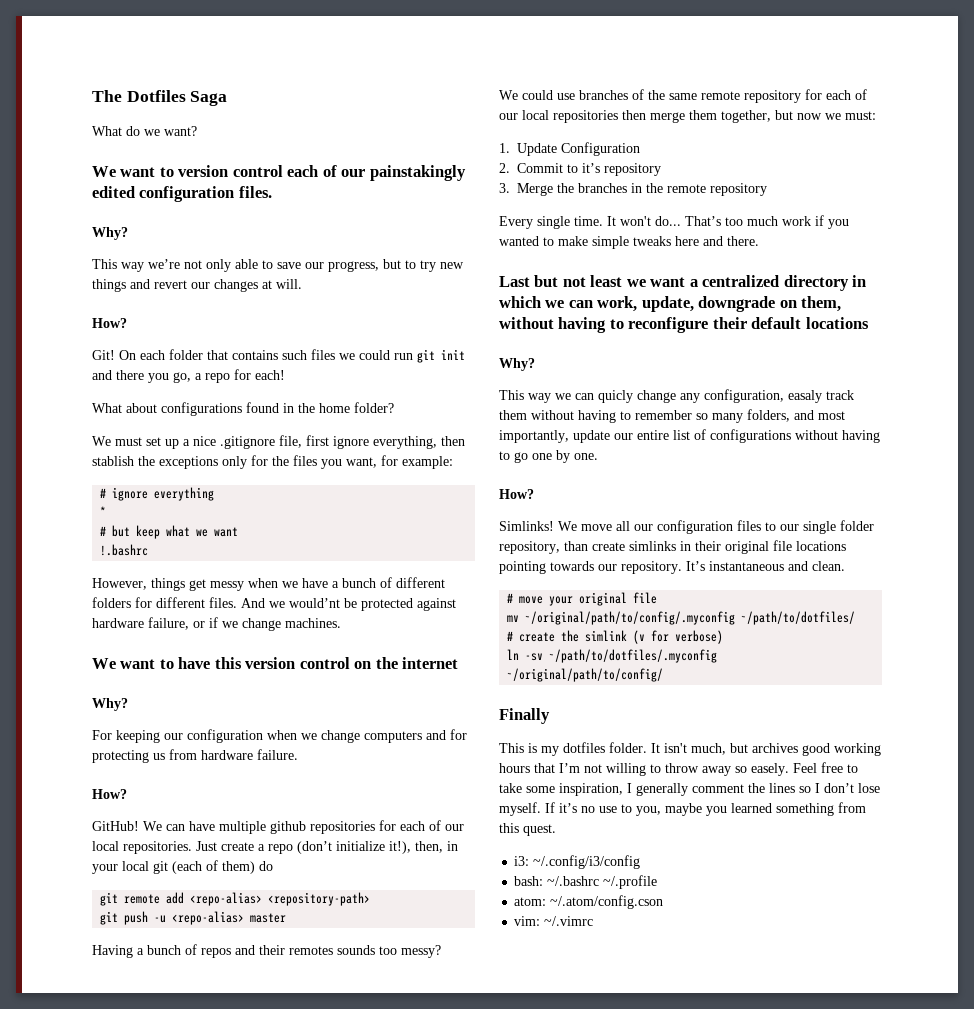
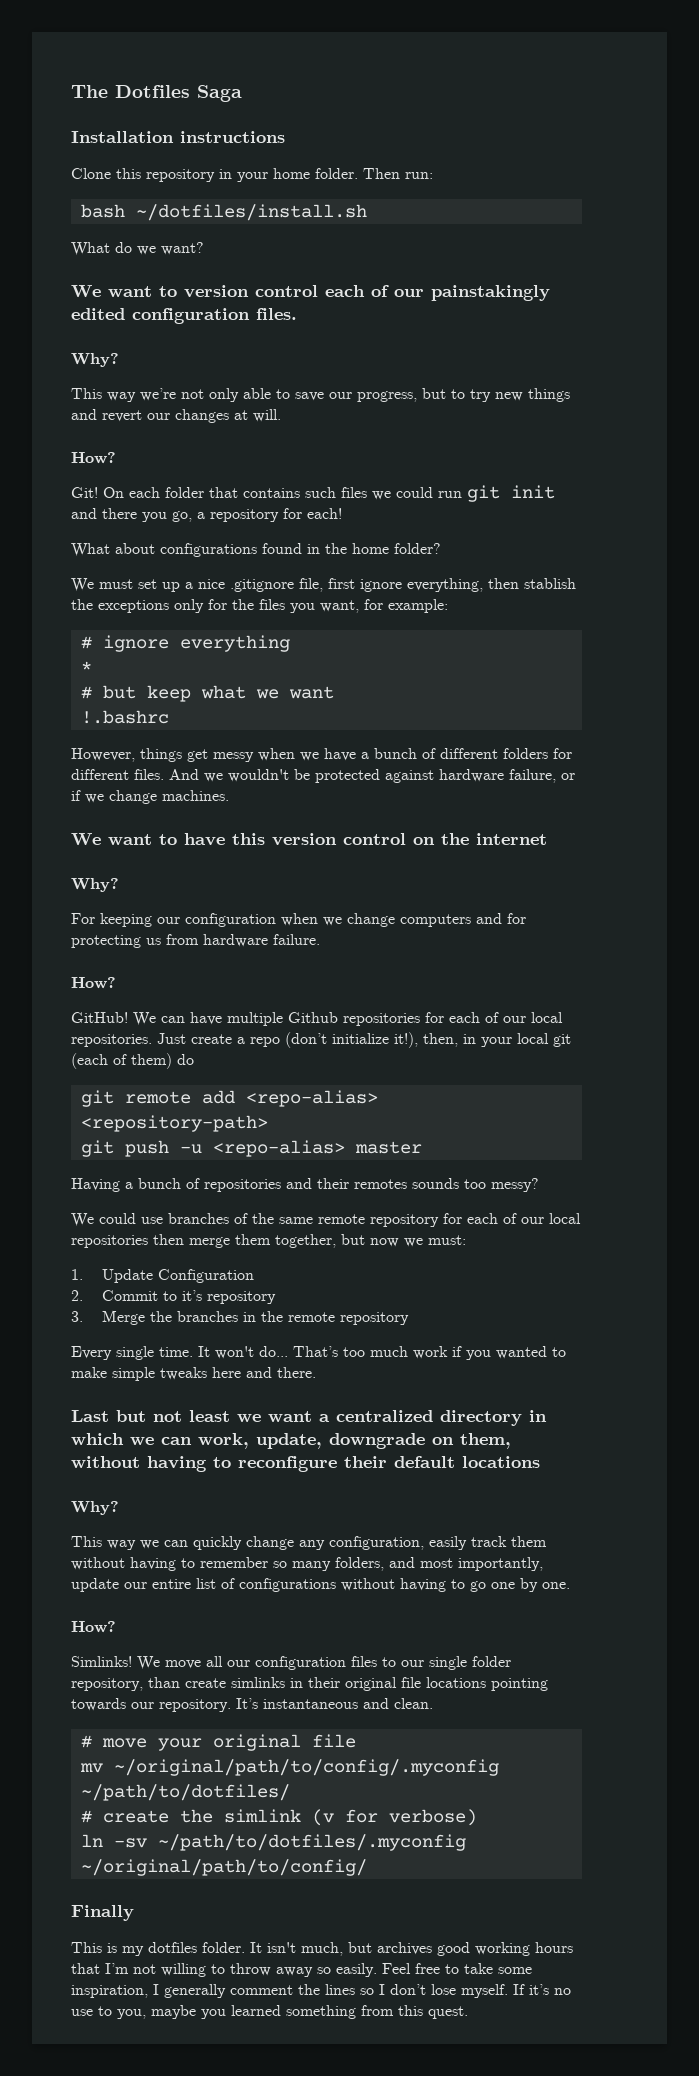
+ Installation instructions
+ Clone this repository in your home folder. Then run:
+ bash ~/dotfiles/install.sh
- On each folder that contains such files we could run git init and there you go, a repo for each!
+ On each folder that contains such files we could run git init and there you go, a repository for each!
- And we would’nt be protected against hardware failure, or if we change machines.
+ And we wouldn't be protected against hardware failure, or if we change machines.
- We can have multiple github repositories for each of our local repositories.
+ We can have multiple Github repositories for each of our local repositories.
- Having a bunch of repos and their remotes sounds too messy?
+ Having a bunch of repositories and their remotes sounds too messy?
- This way we can quicly change any configuration, easaly track them without having to remember so many folders, and most importantly, update our entire list of configurations without having to go one by one.
+ This way we can quickly change any configuration, easily track them without having to remember so many folders, and most importantly, update our entire list of configurations without having to go one by one.
- It isn't much, but archives good working hours that I’m not willing to throw away so easely.
+ It isn't much, but archives good working hours that I’m not willing to throw away so easily.
- i3: ~/.config/i3/config
- bash: ~/.bashrc ~/.profile
- atom: ~/.atom/config.cson
- vim: ~/.vimrc

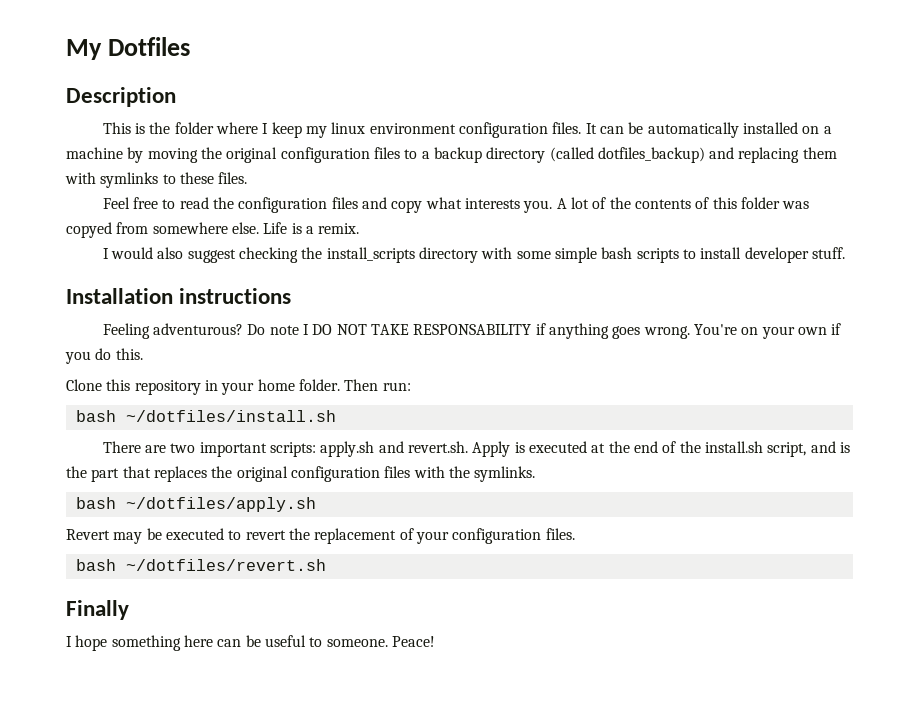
- The Dotfiles Saga
+ My Dotfiles
+ Description
+ This is the folder where I keep my linux environment configuration files. It can be automatically installed on a machine by moving the original configuration files to a backup directory (called dotfiles_backup) and replacing them with symlinks to these files.
+ Feel free to read the configuration files and copy what interests you. A lot of the contents of this folder was copyed from somewhere else. Life is a remix.
+ I would also suggest checking the install_scripts directory with some simple bash scripts to install developer stuff.
  Installation instructions
+ Feeling adventurous? Do note I DO NOT TAKE RESPONSABILITY if anything goes wrong. You're on your own if you do this.
- What do we want?
- We want to version control each of our painstakingly edited configuration files.
- Why?
- This way we’re not only able to save our progress, but to try new things and revert our changes at will.
- How?
- Git! On each folder that contains such files we could run git init and there you go, a repository for each!
- What about configurations found in the home folder?
- We must set up a nice .gitignore file, first ignore everything, then stablish the exceptions only for the files you want, for example:
- # ignore everything
- *
- # but keep what we want
- !.bashrc
- However, things get messy when we have a bunch of different folders for different files. And we wouldn't be protected against hardware failure, or if we change machines.
- We want to have this version control on the internet
- Why?
- For keeping our configuration when we change computers and for protecting us from hardware failure.
- How?
- GitHub! We can have multiple Github repositories for each of our local repositories. Just create a repo (don’t initialize it!), then, in your local git (each of them) do
- git remote add <repo-alias> <repository-path>
- git push -u <repo-alias> master
- Having a bunch of repositories and their remotes sounds too messy?
- We could use branches of the same remote repository for each of our local repositories then merge them together, but now we must:
- 1. Update Configuration
- 2. Commit to it’s repository
- 3. Merge the branches in the remote repository
- Every single time. It won't do... That’s too much work if you wanted to make simple tweaks here and there.
- Last but not least we want a centralized directory in which we can work, update, downgrade on them, without having to reconfigure their default locations
- Why?
- This way we can quickly change any configuration, easily track them without having to remember so many folders, and most importantly, update our entire list of configurations without having to go one by one.
- How?
- Simlinks! We move all our configuration files to our single folder repository, than create simlinks in their original file locations pointing towards our repository. It’s instantaneous and clean.
- # move your original file
- mv ~/original/path/to/config/.myconfig ~/path/to/dotfiles/
- # create the simlink (v for verbose)
- ln -sv ~/path/to/dotfiles/.myconfig ~/original/path/to/config/
+ There are two important scripts: apply.sh and revert.sh. Apply is executed at the end of the install.sh script, and is the part that replaces the original configuration files with the symlinks.
+ bash ~/dotfiles/apply.sh
+ Revert may be executed to revert the replacement of your configuration files.
+ bash ~/dotfiles/revert.sh
  Finally
- This is my dotfiles folder. It isn't much, but archives good working hours that I’m not willing to throw away so easily. Feel free to take some inspiration, I generally comment the lines so I don’t lose myself. If it’s no use to you, maybe you learned something from this quest.
+ I hope something here can be useful to someone. Peace!

